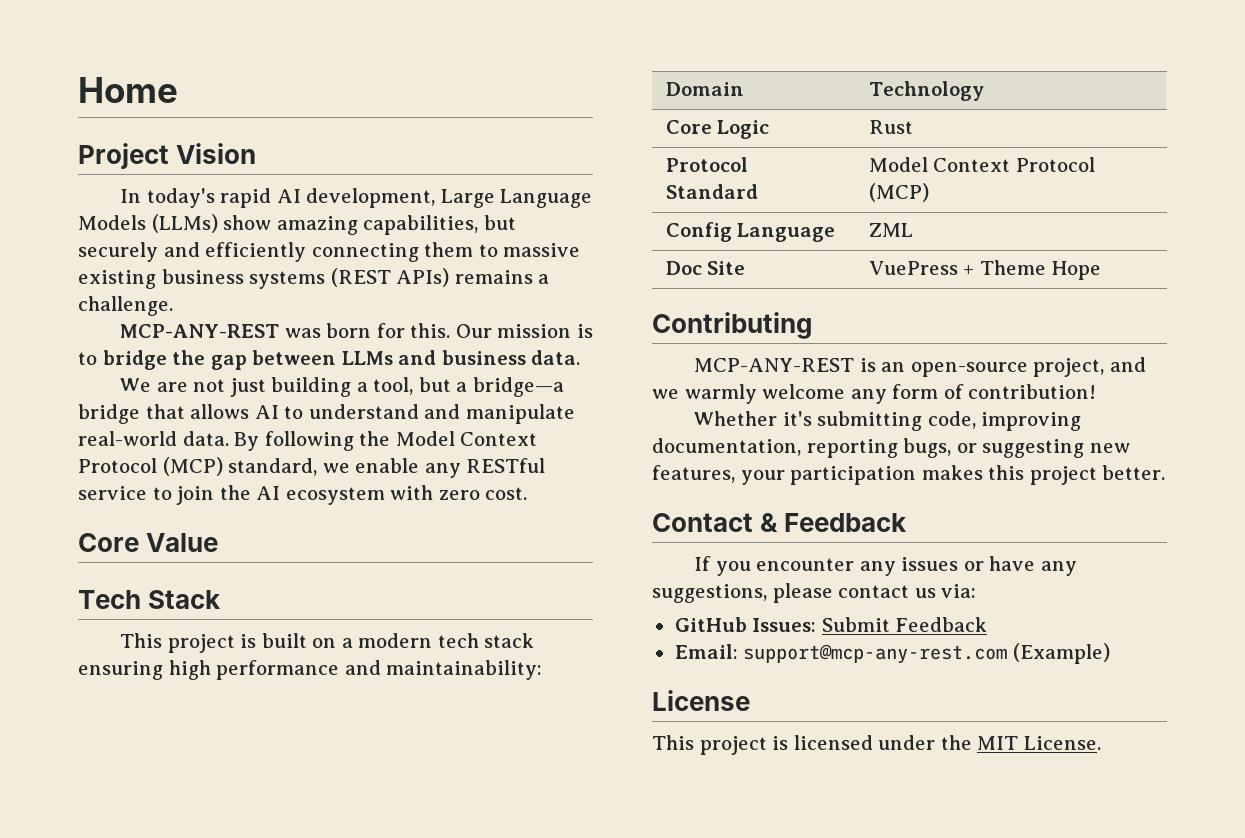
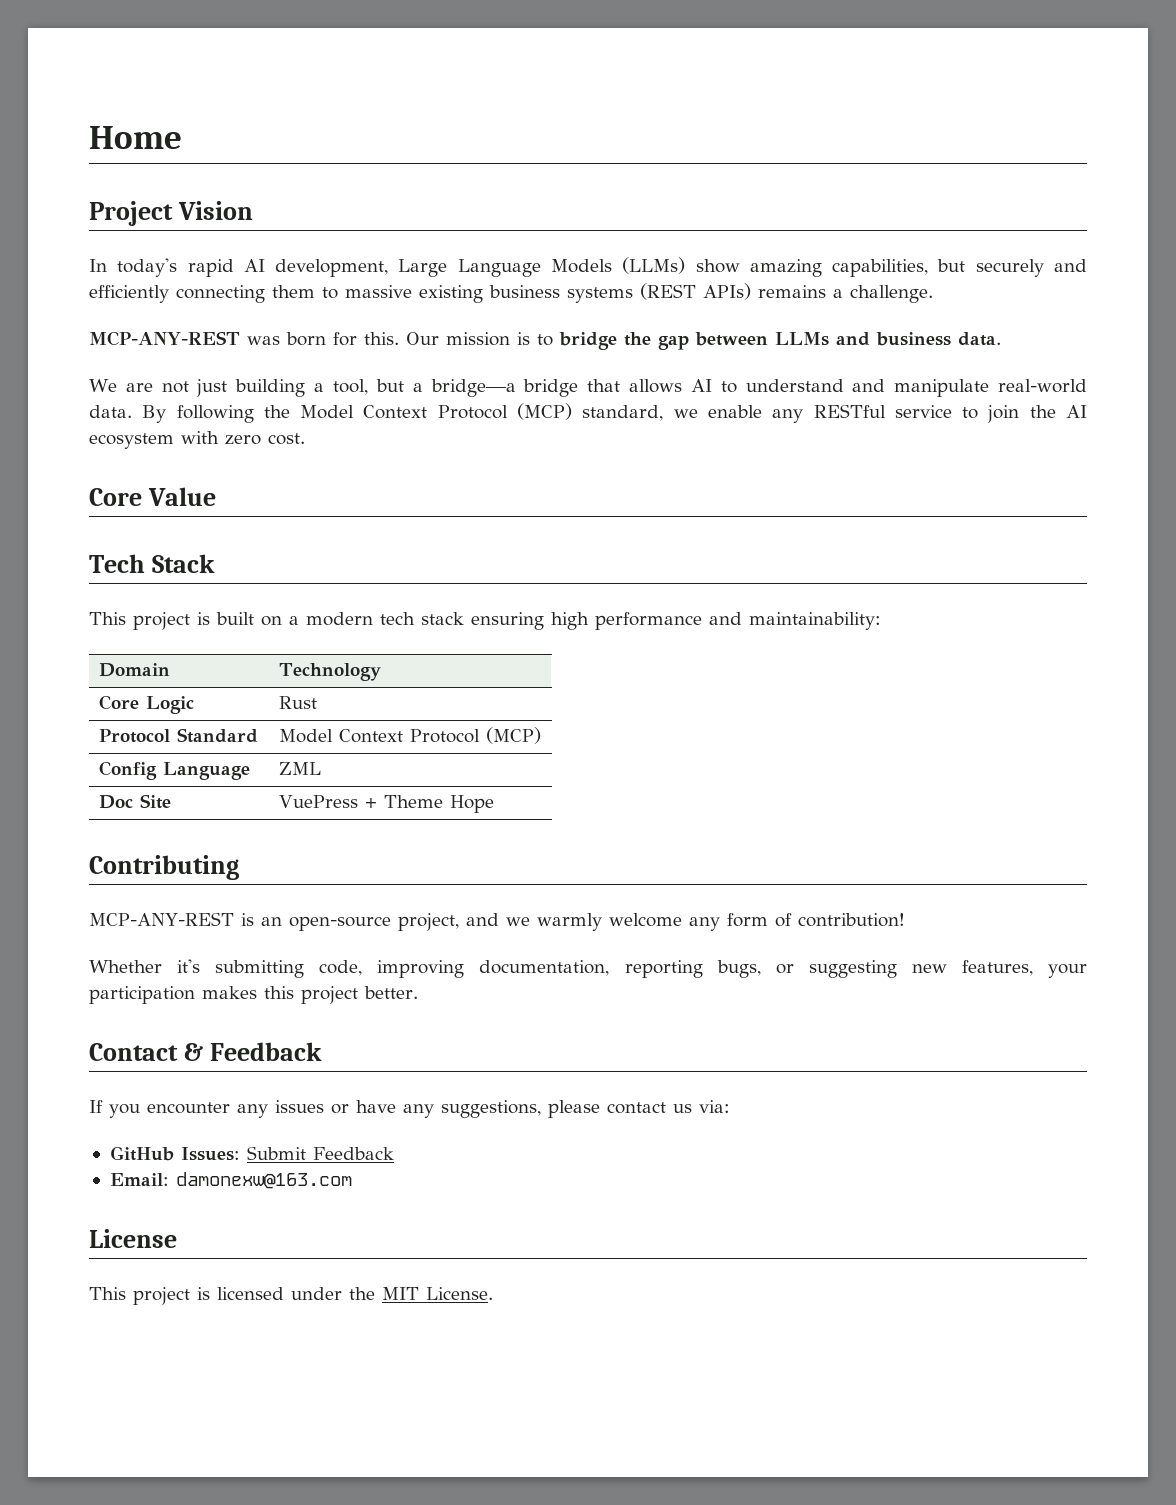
- Email: support@mcp-any-rest.com (Example)
+ Email: damonexw@163.com

